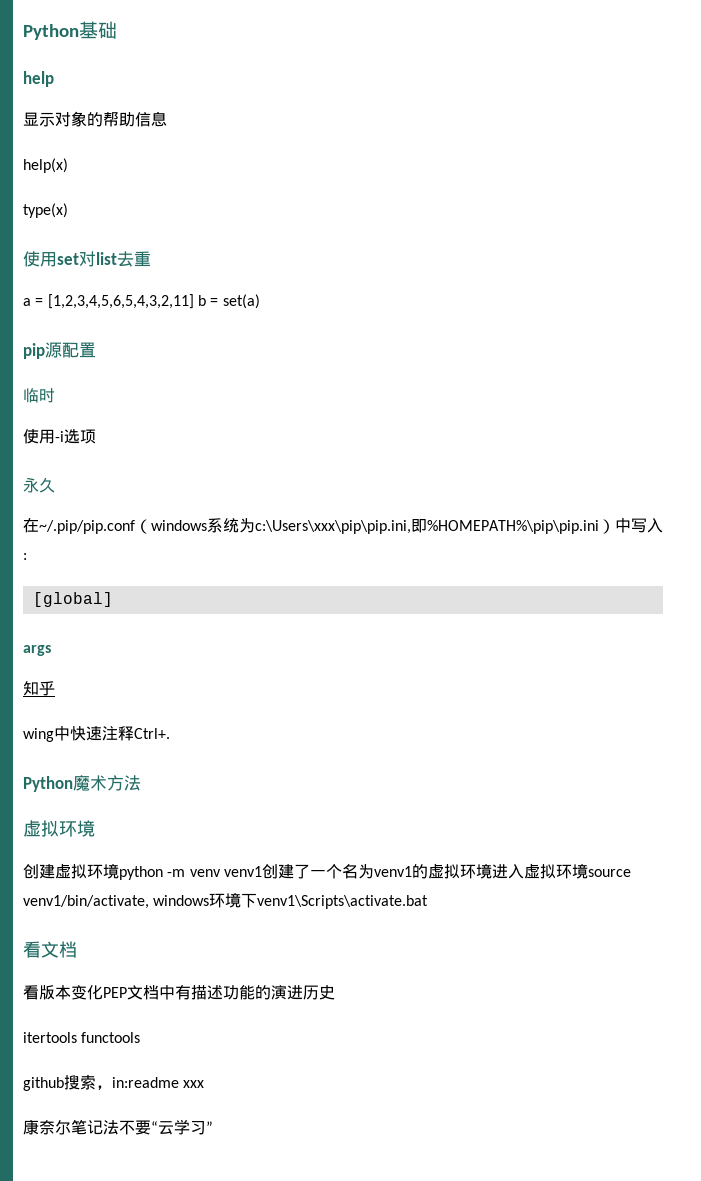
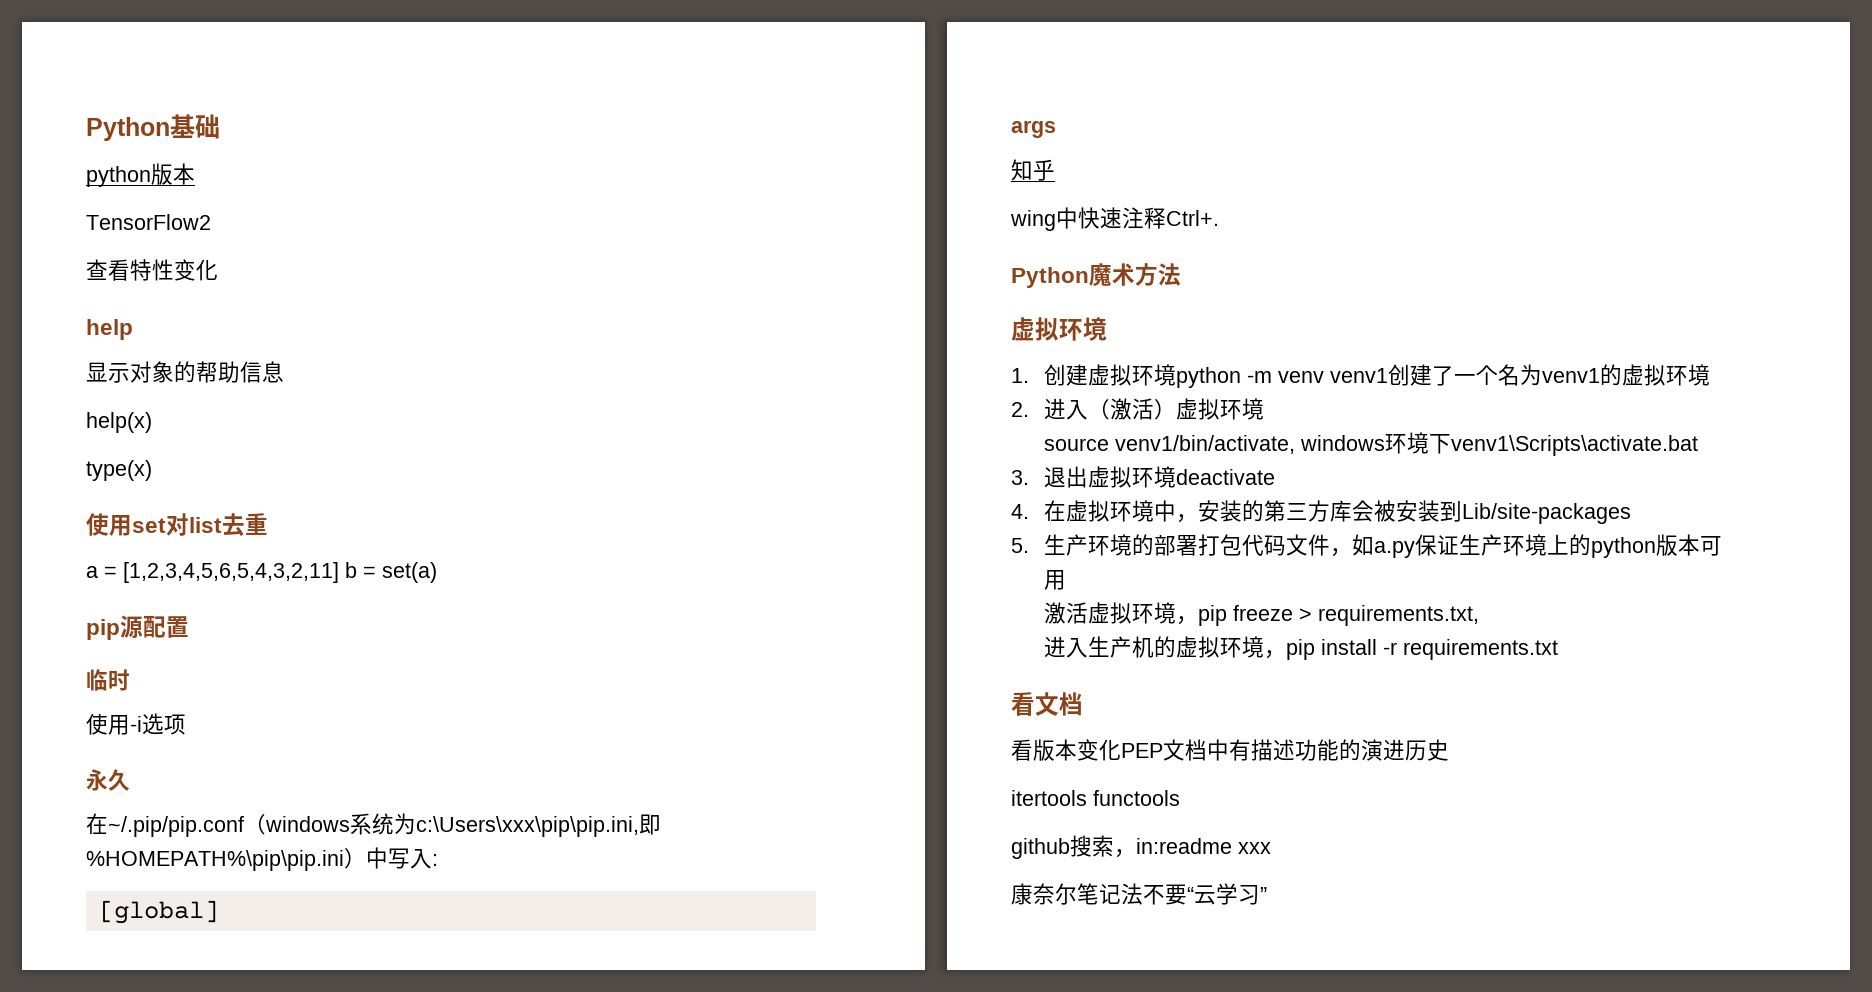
  Python基础
+ python版本
+ TensorFlow2
+ 查看特性变化
- 创建虚拟环境python -m venv venv1创建了一个名为venv1的虚拟环境进入虚拟环境source venv1/bin/activate, windows环境下venv1\Scripts\activate.bat
+ 1.创建虚拟环境python -m venv venv1创建了一个名为venv1的虚拟环境
+ 2.进入（激活）虚拟环境
+ source venv1/bin/activate, windows环境下venv1\Scripts\activate.bat
+ 3.退出虚拟环境deactivate
+ 4.在虚拟环境中，安装的第三方库会被安装到Lib/site-packages
+ 5.生产环境的部署打包代码文件，如a.py保证生产环境上的python版本可用
+ 激活虚拟环境，pip freeze > requirements.txt,
+ 进入生产机的虚拟环境，pip install -r requirements.txt

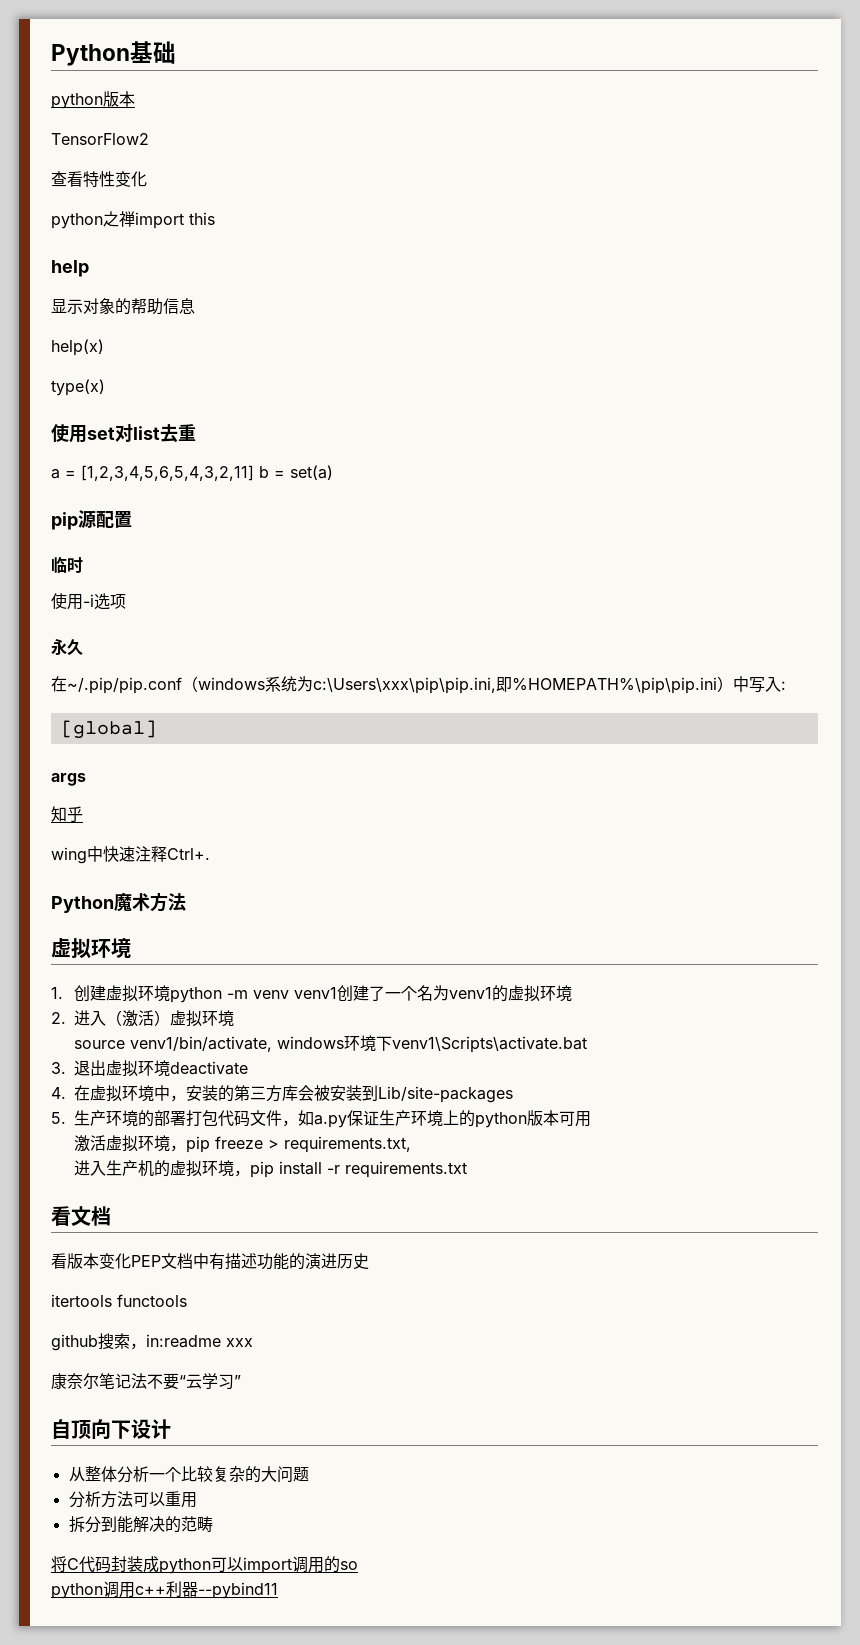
+ python之禅import this
+ 自顶向下设计
+ 从整体分析一个比较复杂的大问题
+ 分析方法可以重用
+ 拆分到能解决的范畴
+ 将C代码封装成python可以import调用的so
+ python调用c++利器--pybind11

